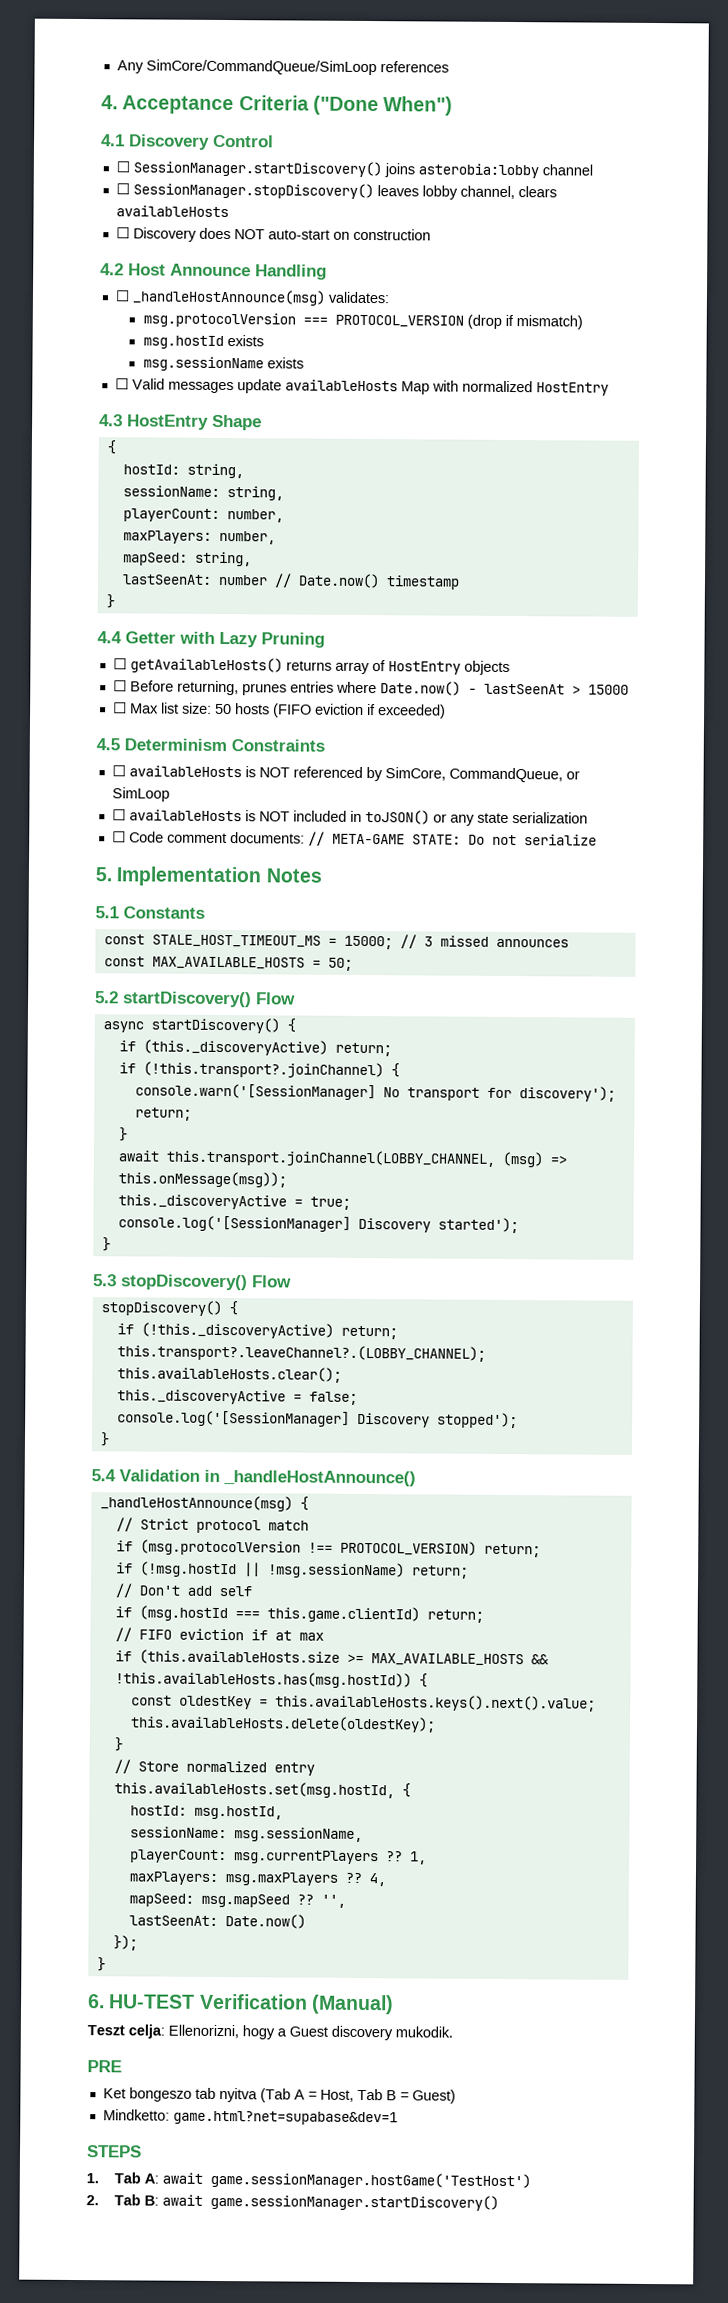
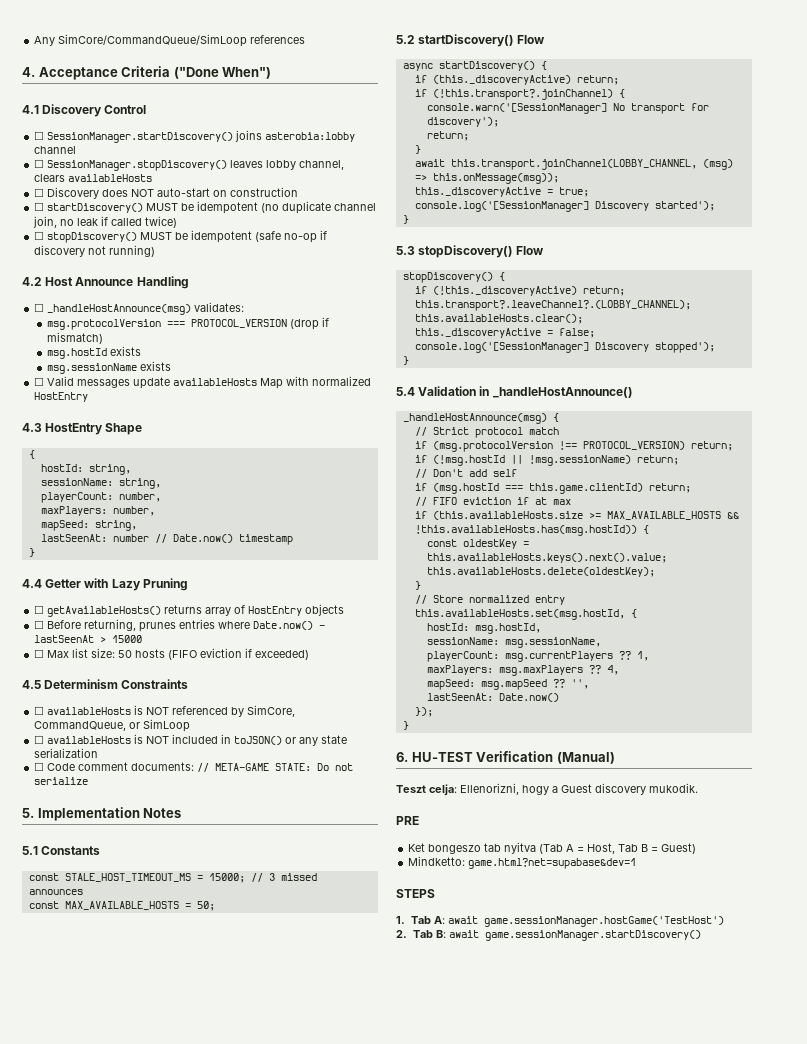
+ ☐ startDiscovery() MUST be idempotent (no duplicate channel join, no leak if called twice)
+ ☐ stopDiscovery() MUST be idempotent (safe no-op if discovery not running)

